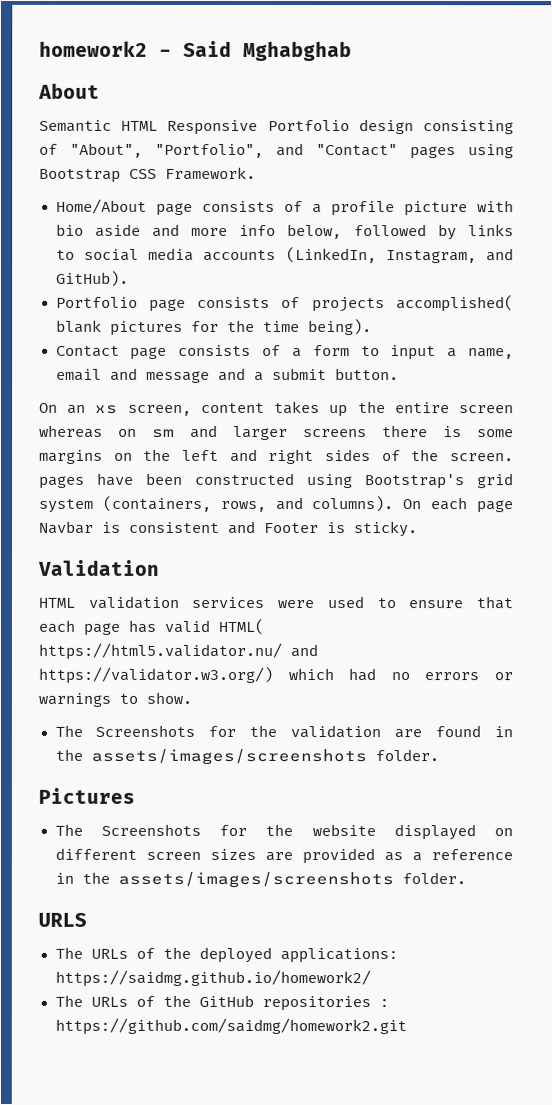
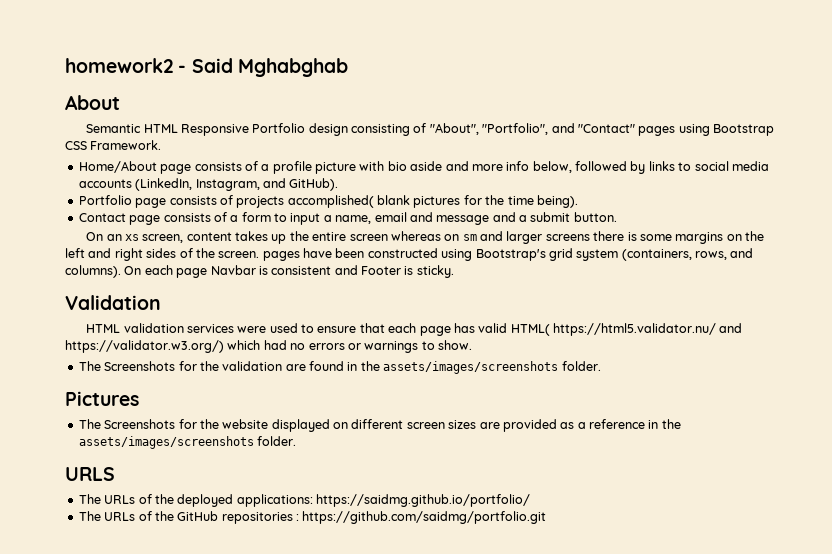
- The URLs of the deployed applications: https://saidmg.github.io/homework2/
+ The URLs of the deployed applications: https://saidmg.github.io/portfolio/
- The URLs of the GitHub repositories : https://github.com/saidmg/homework2.git
+ The URLs of the GitHub repositories : https://github.com/saidmg/portfolio.git

